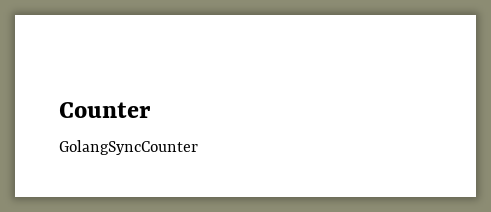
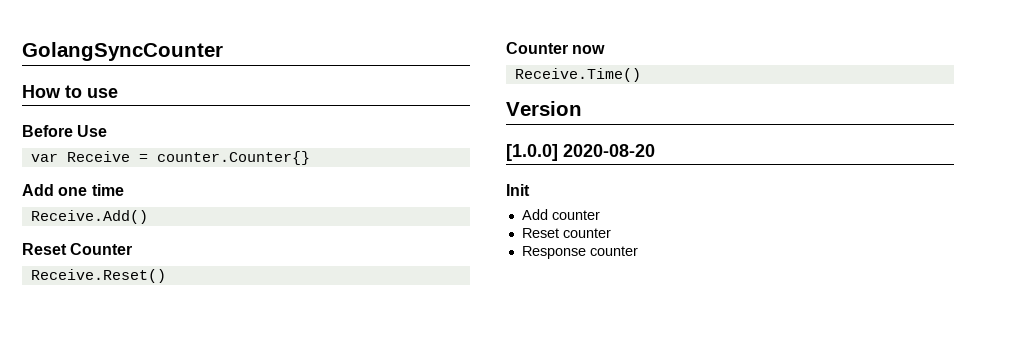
- Counter
  GolangSyncCounter
+ How to use
+ Before Use
+ var Receive = counter.Counter{}
+ Add one time
+ Receive.Add()
+ Reset Counter
+ Receive.Reset()
+ Counter now
+ Receive.Time()
+ Version
+ [1.0.0] 2020-08-20
+ Init
+ Add counter
+ Reset counter
+ Response counter

